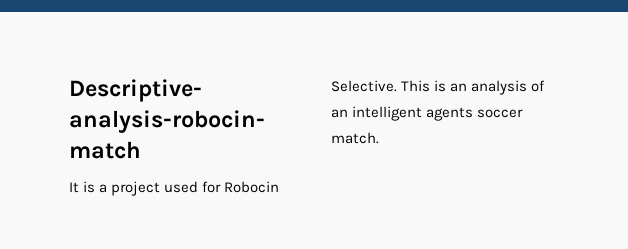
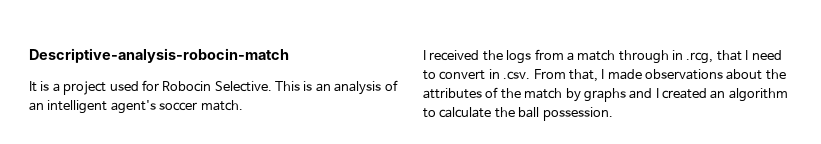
- This is an analysis of an intelligent agents soccer match.
+ This is an analysis of an intelligent agent's soccer match.
+ I received the logs from a match through in .rcg, that I need to convert in .csv. From that, I made observations about the attributes of the match by graphs and I created an algorithm to calculate the ball possession.

